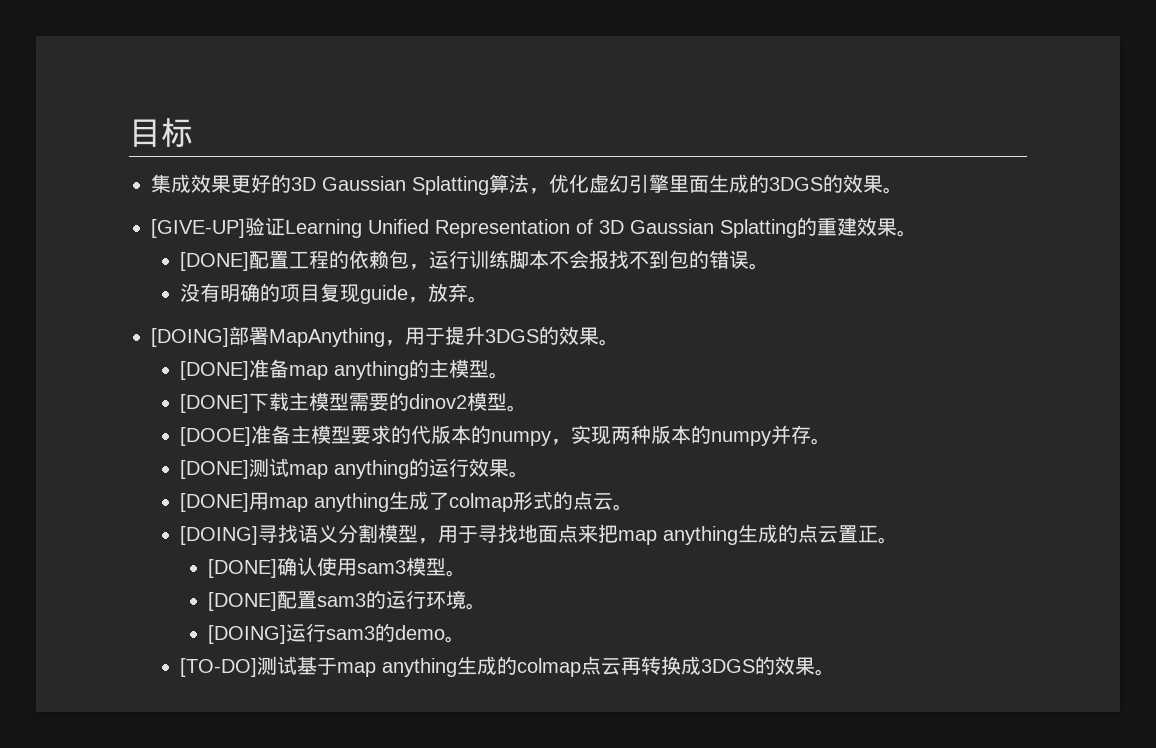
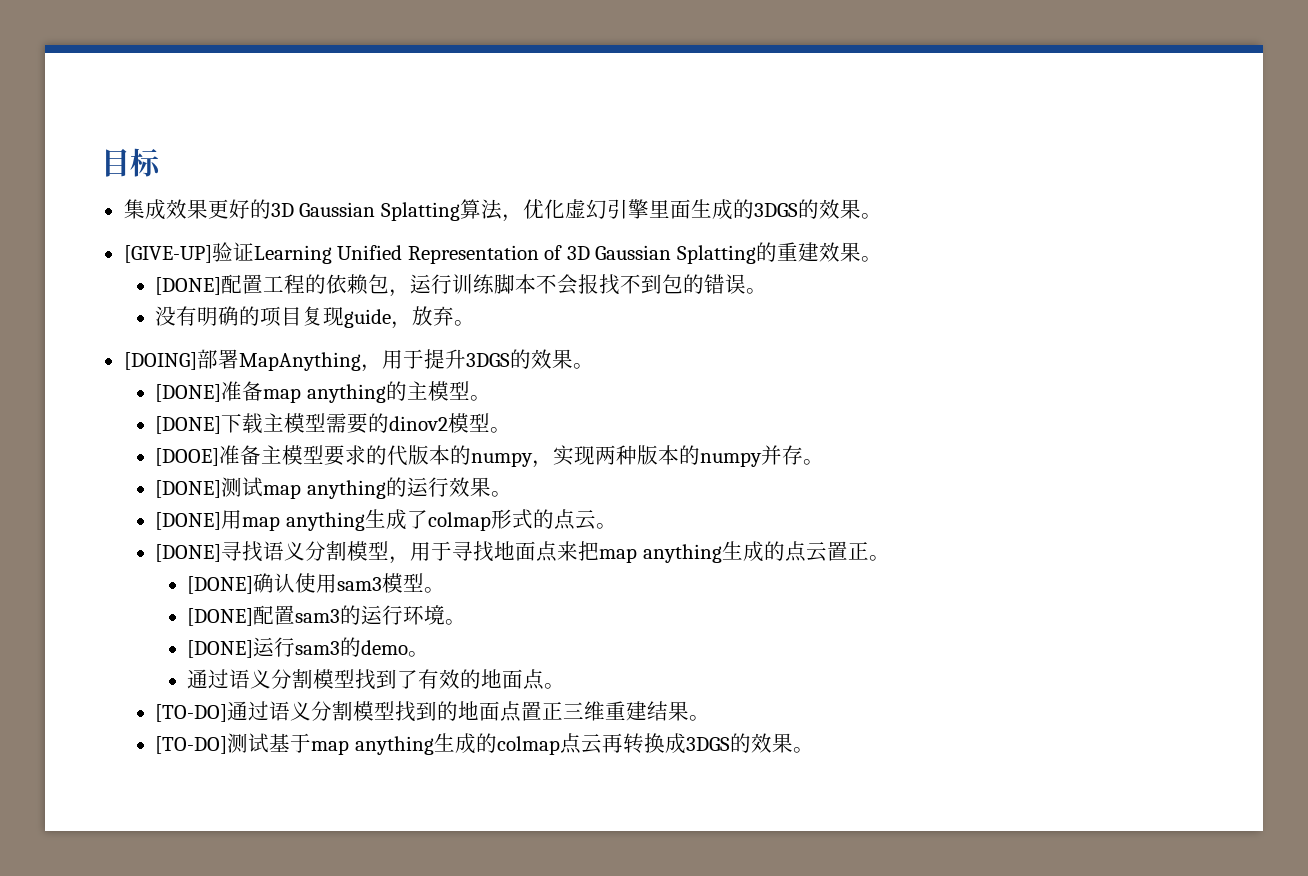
- [DOING]寻找语义分割模型，用于寻找地面点来把map anything生成的点云置正。
+ [DONE]寻找语义分割模型，用于寻找地面点来把map anything生成的点云置正。
- [DOING]运行sam3的demo。
+ [DONE]运行sam3的demo。
+ 通过语义分割模型找到了有效的地面点。
+ [TO-DO]通过语义分割模型找到的地面点置正三维重建结果。

